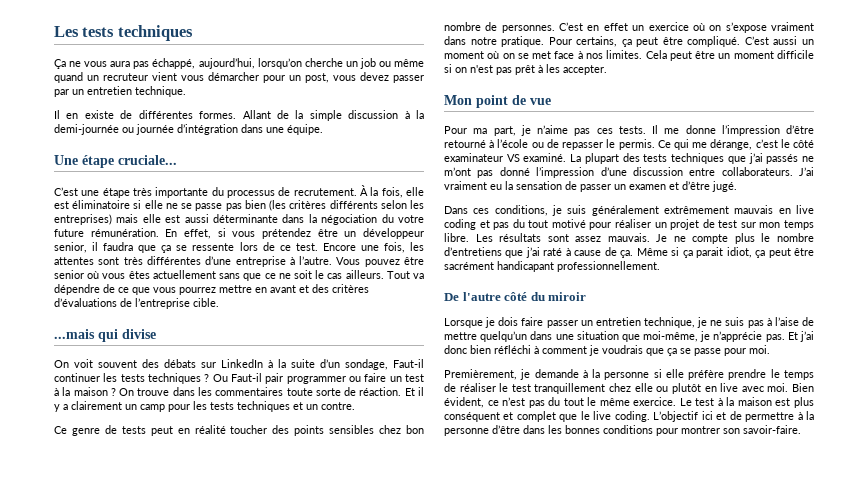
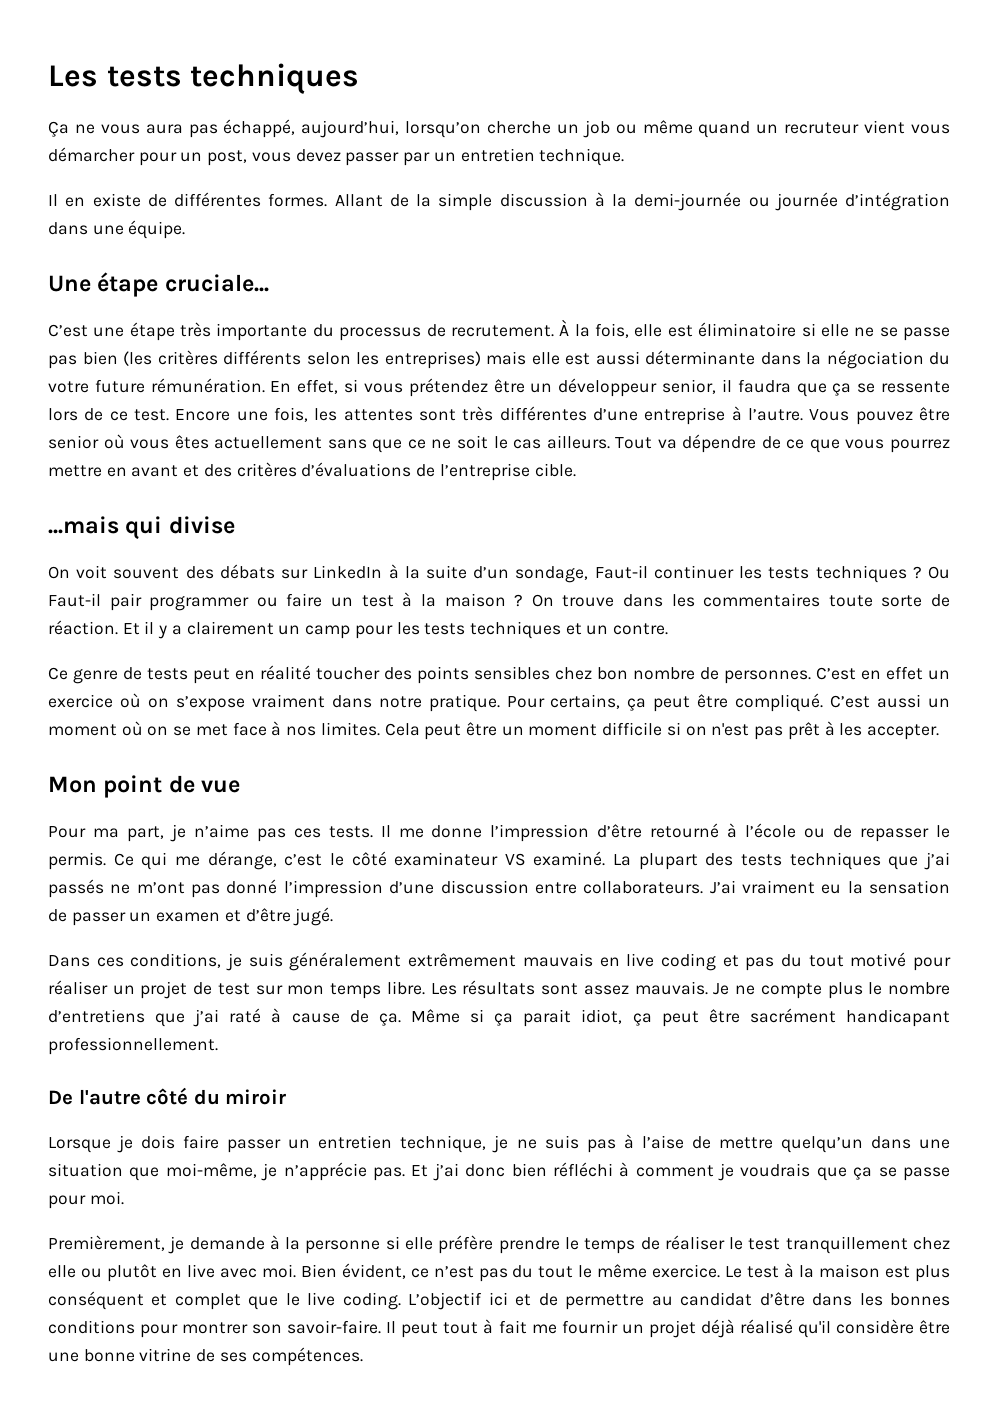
- L’objectif ici et de permettre à la personne d’être dans les bonnes conditions pour montrer son savoir-faire.
+ L’objectif ici et de permettre au candidat d’être dans les bonnes conditions pour montrer son savoir-faire.
+ Il peut tout à fait me fournir un projet déjà réalisé qu'il considère être une bonne vitrine de ses compétences.

